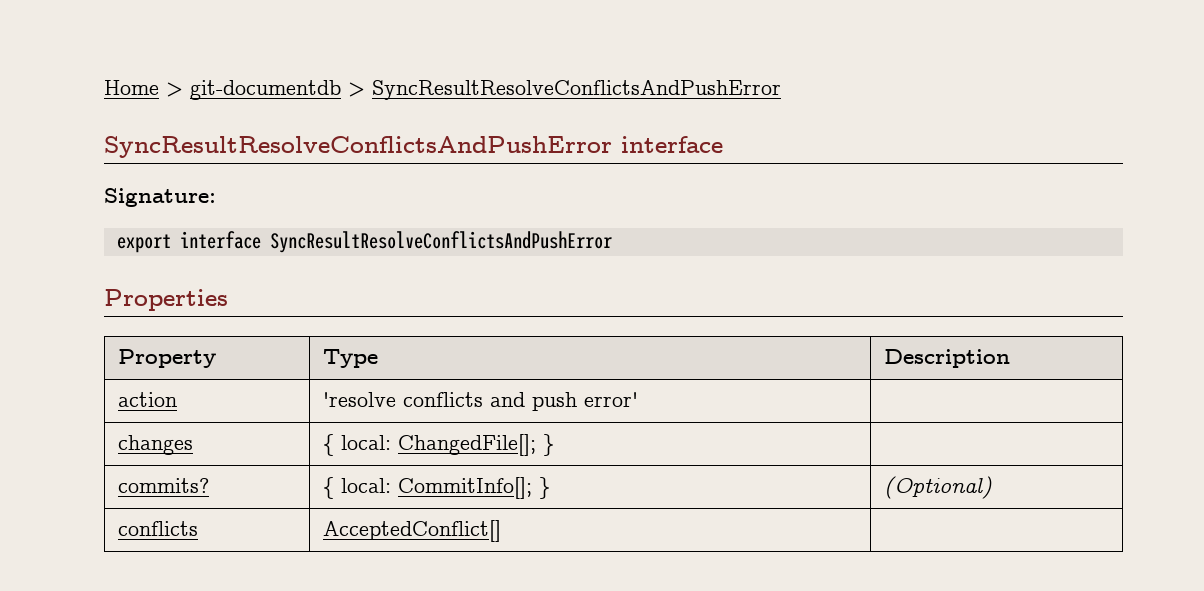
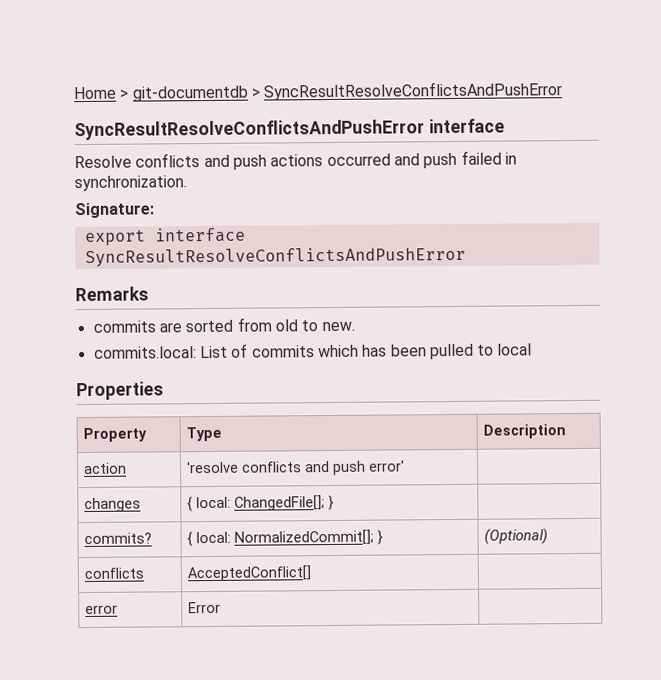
+ Resolve conflicts and push actions occurred and push failed in synchronization.
  Signature:
  export interface SyncResultResolveConflictsAndPushError
+ Remarks
+ commits are sorted from old to new.
+ commits.local: List of commits which has been pulled to local
- commits? | { local: CommitInfo[]; } | (Optional)
+ commits? | { local: NormalizedCommit[]; } | (Optional)
+ error | Error |

